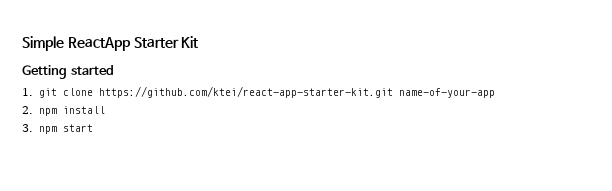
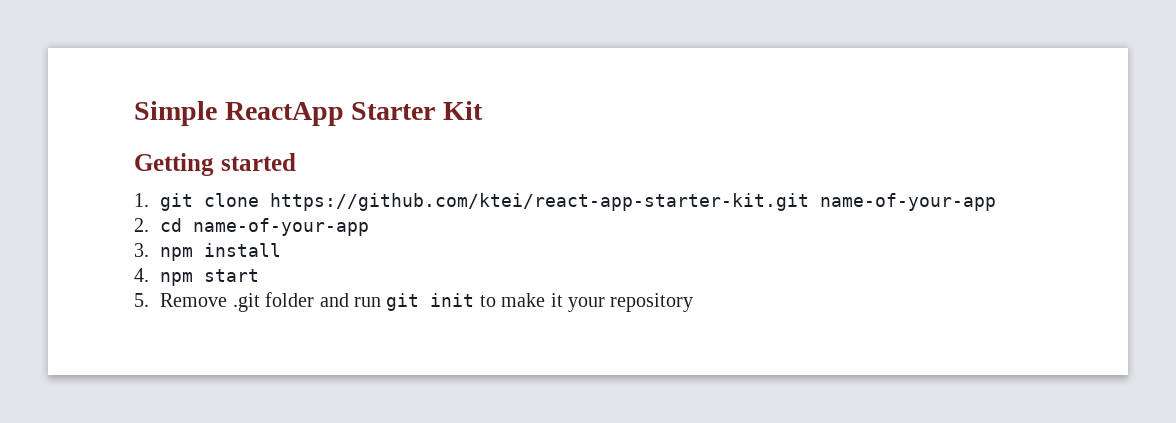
- 2. npm install
+ 2. cd name-of-your-app
+ 3. npm install
- 3. npm start
+ 4. npm start
+ 5. Remove .git folder and run git init to make it your repository

